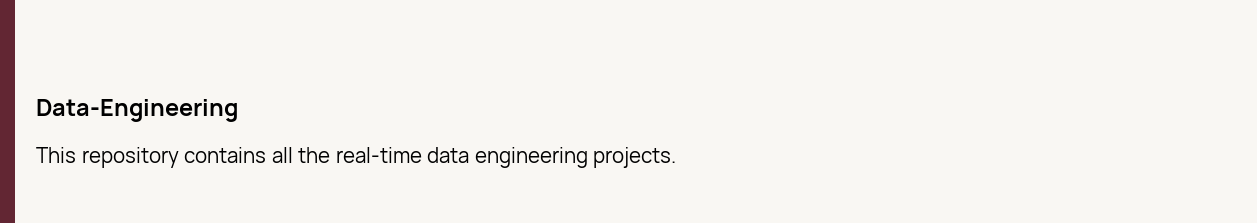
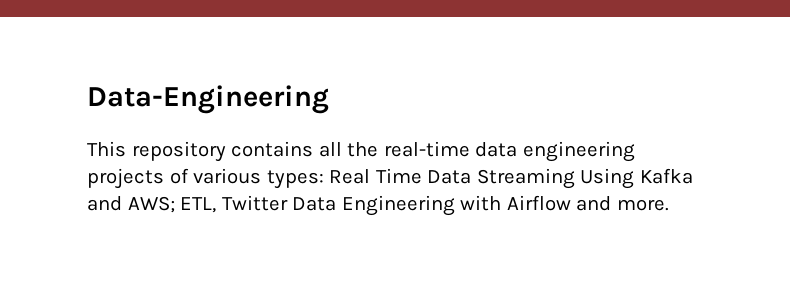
- This repository contains all the real-time data engineering projects.
+ This repository contains all the real-time data engineering projects of various types: Real Time Data Streaming Using Kafka and AWS; ETL, Twitter Data Engineering with Airflow and more.

